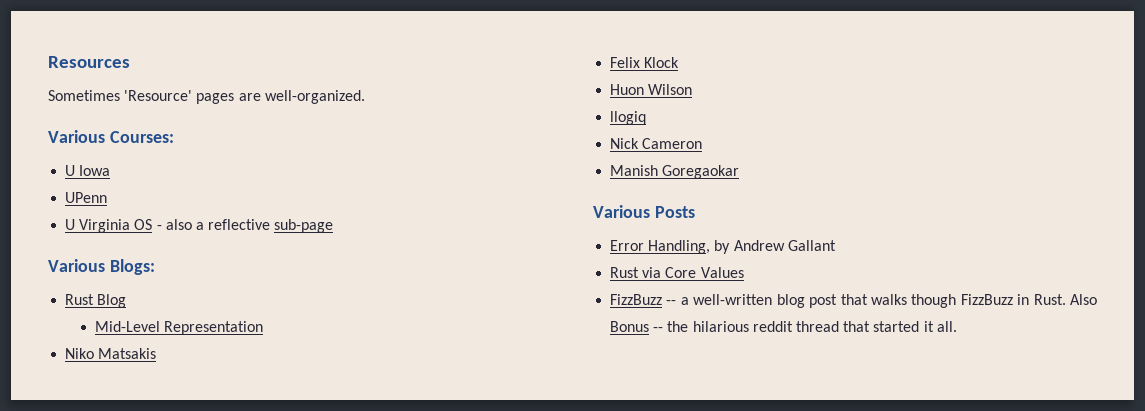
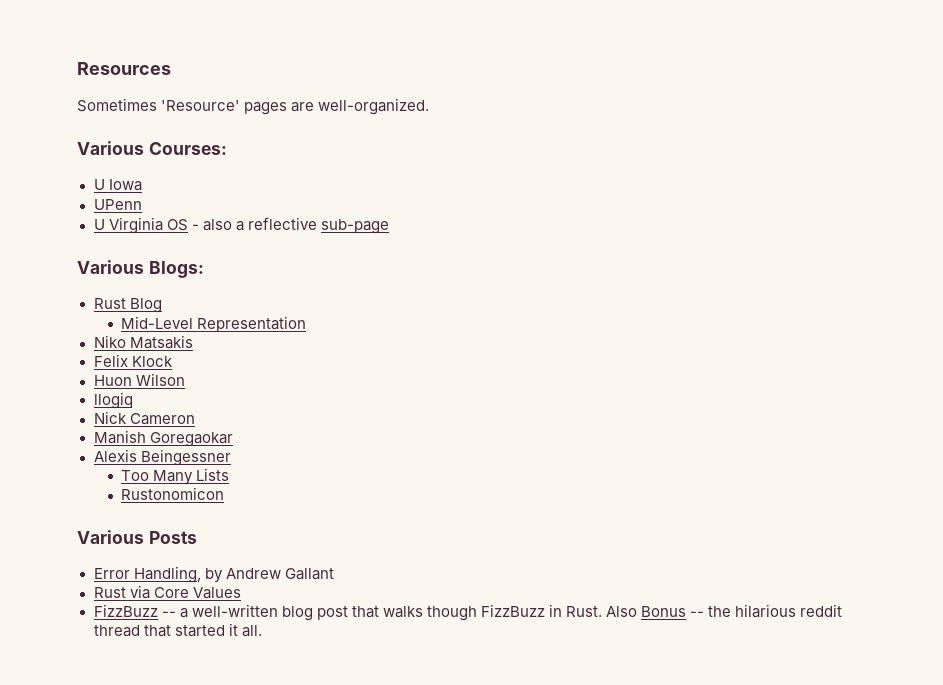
+ Alexis Beingessner
+ Too Many Lists
+ Rustonomicon

